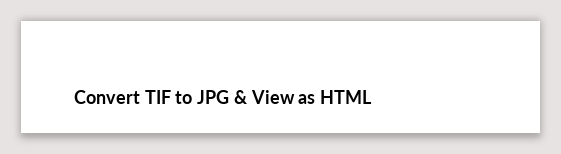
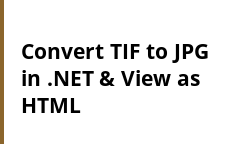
- Convert TIF to JPG & View as HTML
+ Convert TIF to JPG in .NET & View as HTML

